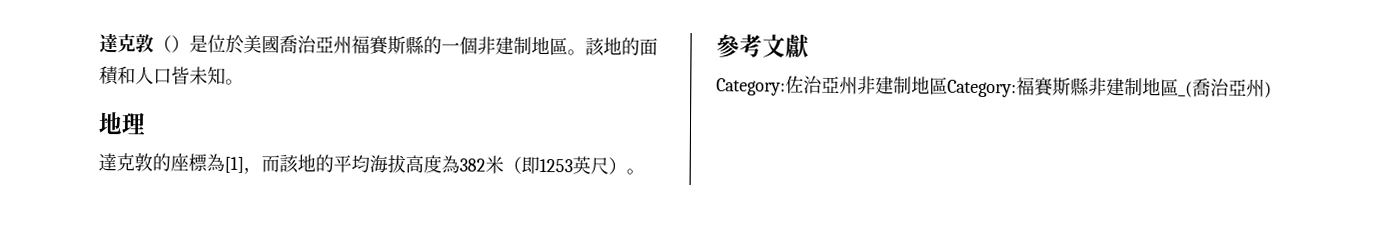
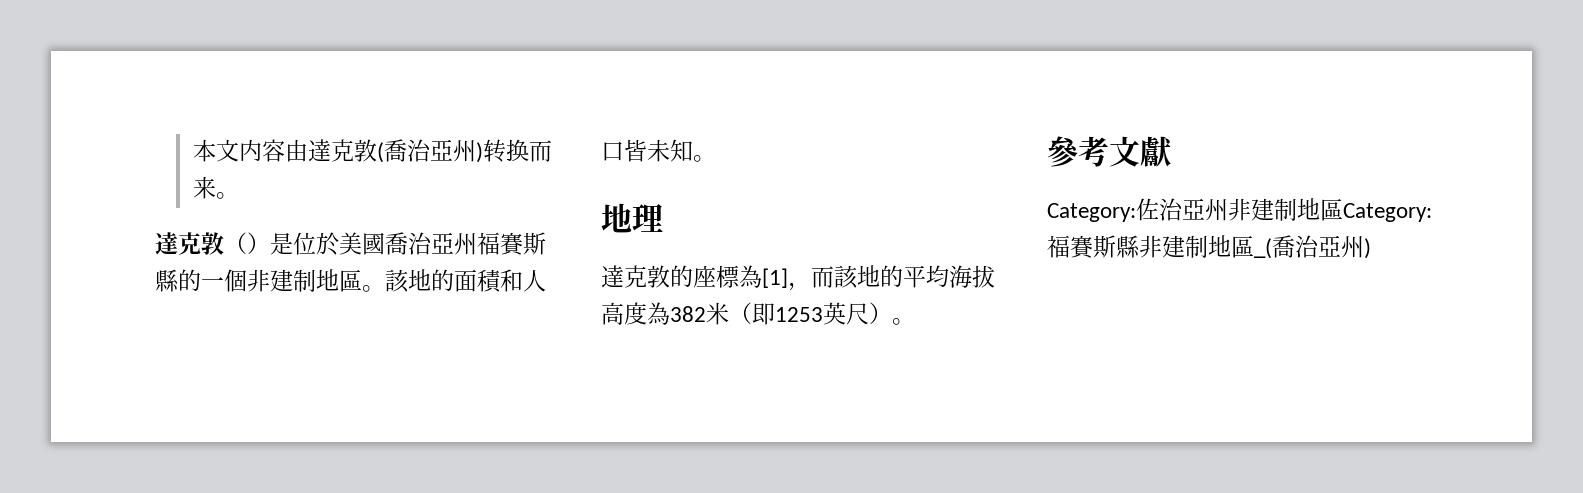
+ 本文内容由達克敦(喬治亞州)转换而来。

